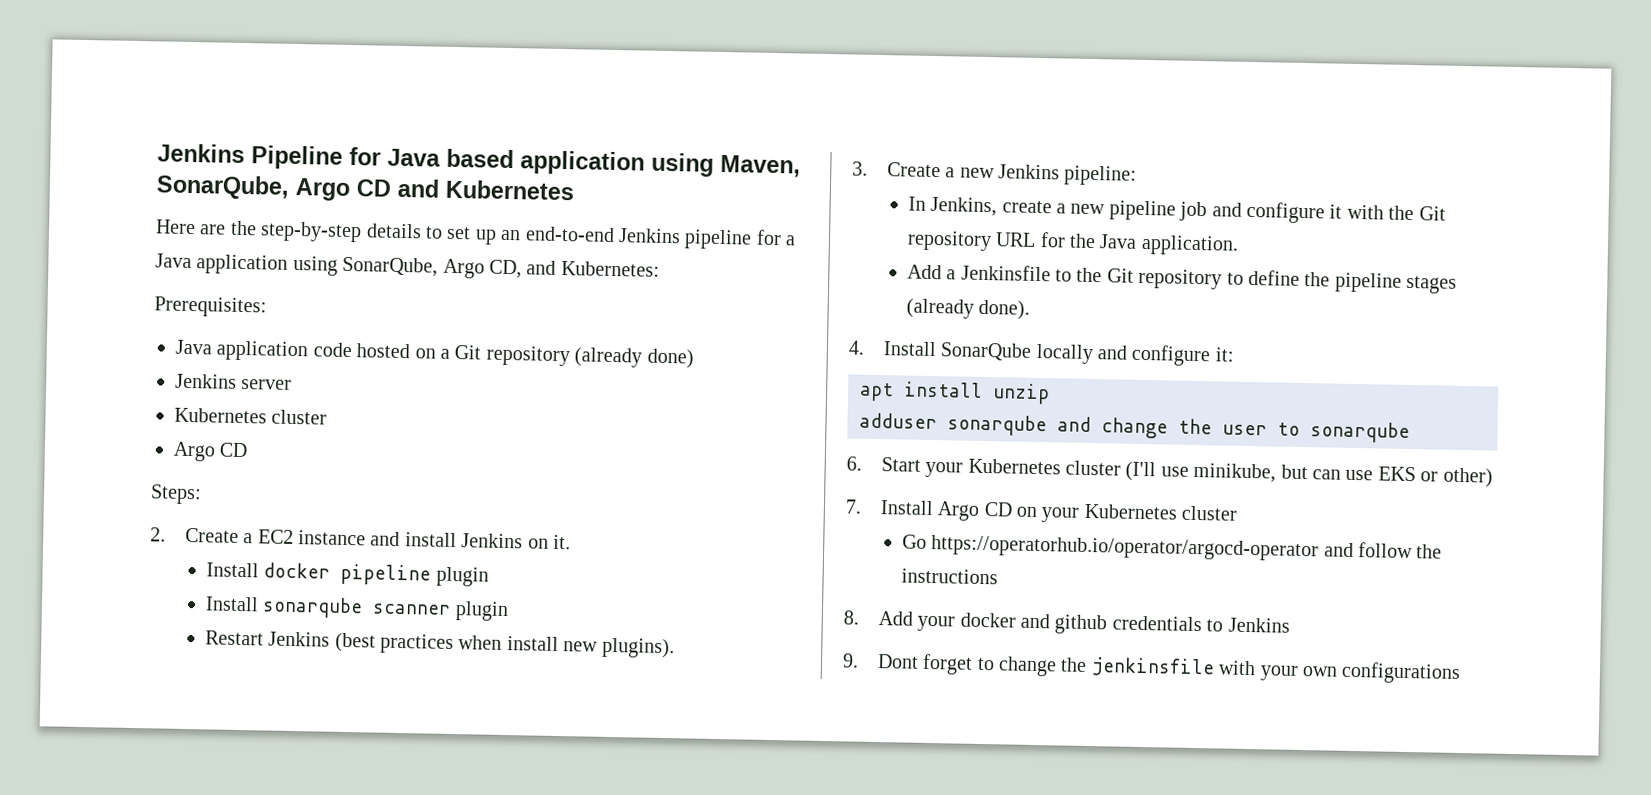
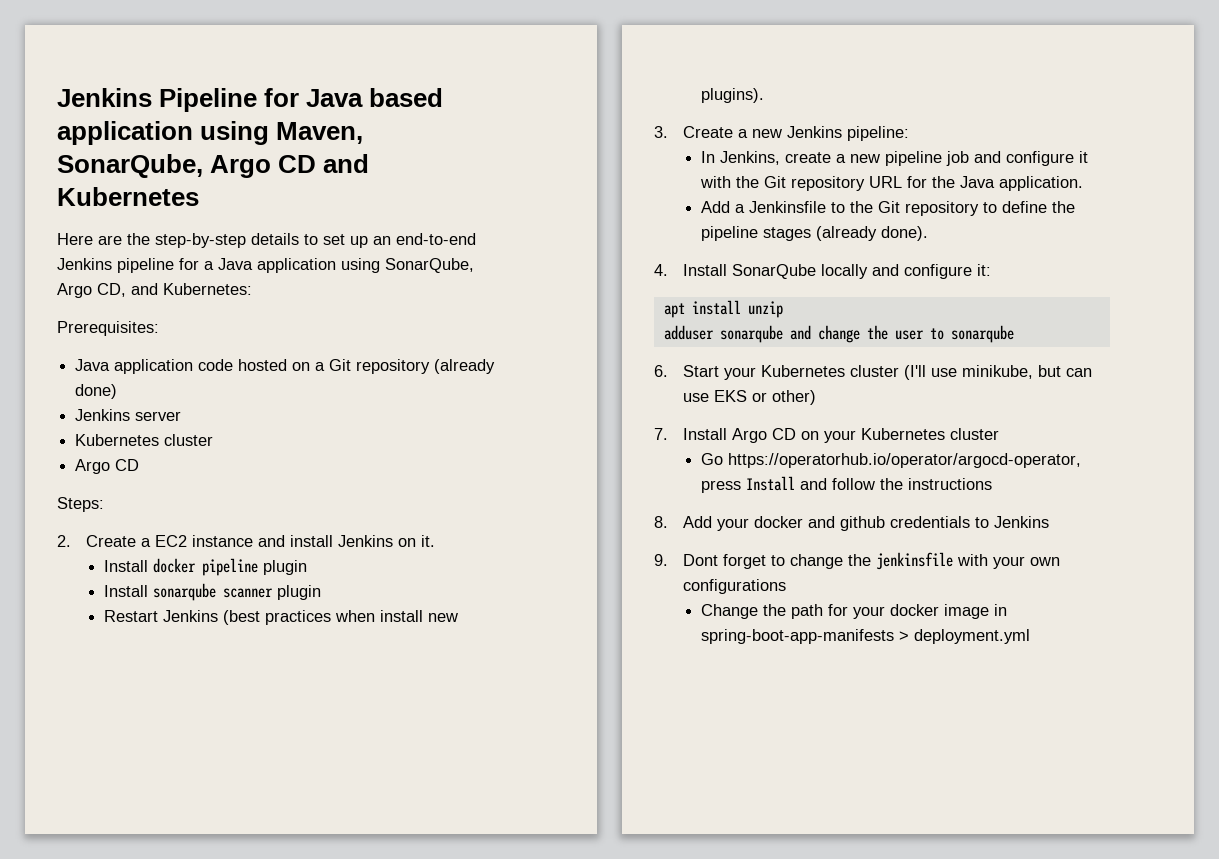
- Go https://operatorhub.io/operator/argocd-operator and follow the instructions
+ Go https://operatorhub.io/operator/argocd-operator, press Install and follow the instructions
+ Change the path for your docker image in spring-boot-app-manifests > deployment.yml

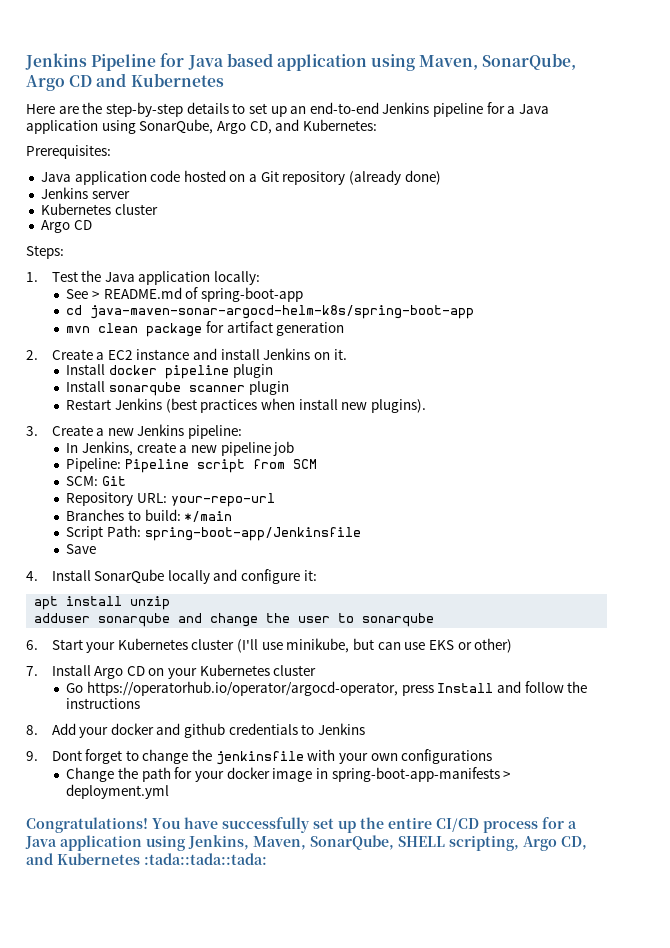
+ 1. Test the Java application locally:
+ See > README.md of spring-boot-app
+ cd java-maven-sonar-argocd-helm-k8s/spring-boot-app
+ mvn clean package for artifact generation
- In Jenkins, create a new pipeline job and configure it with the Git repository URL for the Java application.
- Add a Jenkinsfile to the Git repository to define the pipeline stages (already done).
+ In Jenkins, create a new pipeline job
+ Pipeline: Pipeline script from SCM
+ SCM: Git
+ Repository URL: your-repo-url
+ Branches to build: */main
+ Script Path: spring-boot-app/Jenkinsfile
+ Save
+ Congratulations! You have successfully set up the entire CI/CD process for a Java application using Jenkins, Maven, SonarQube, SHELL scripting, Argo CD, and Kubernetes :tada::tada::tada:

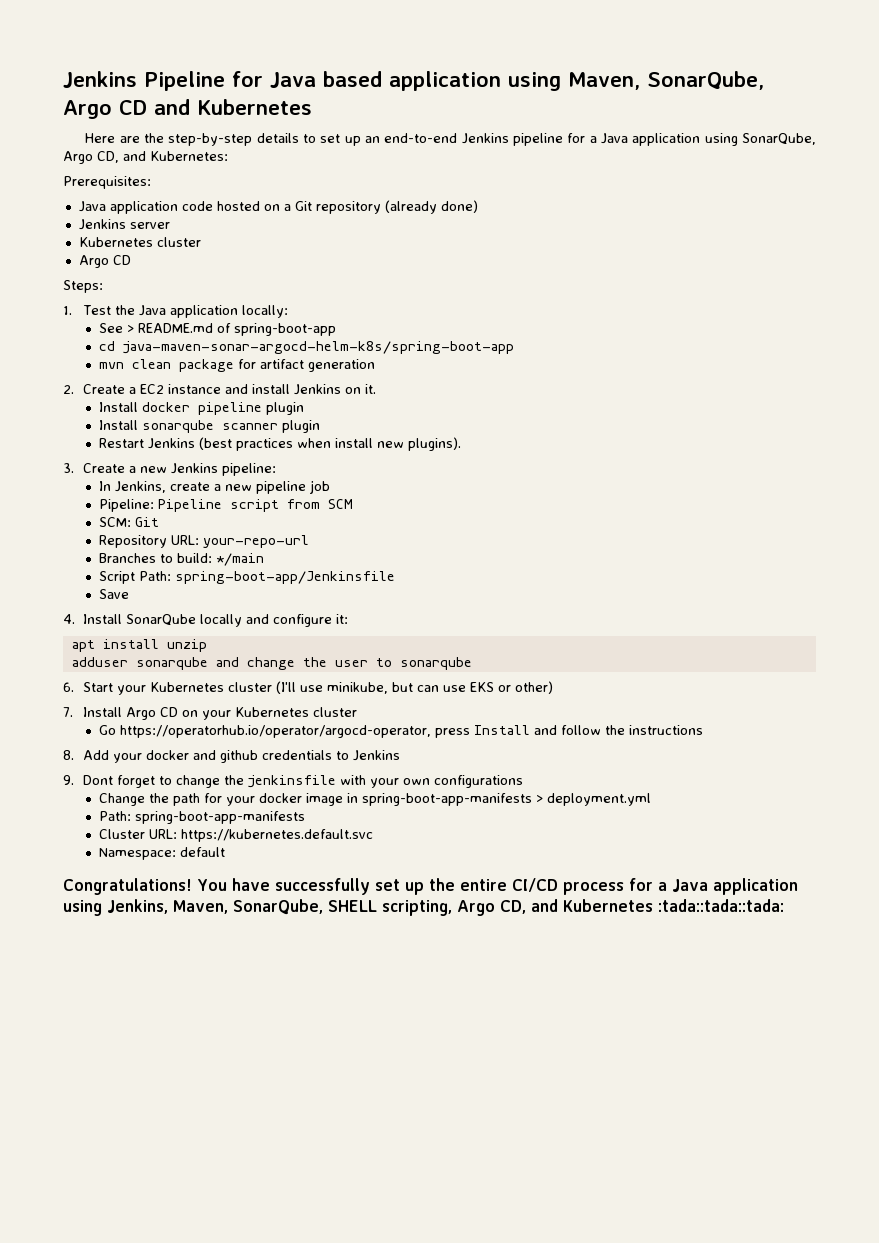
+ Path: spring-boot-app-manifests
+ Cluster URL: https://kubernetes.default.svc
+ Namespace: default

